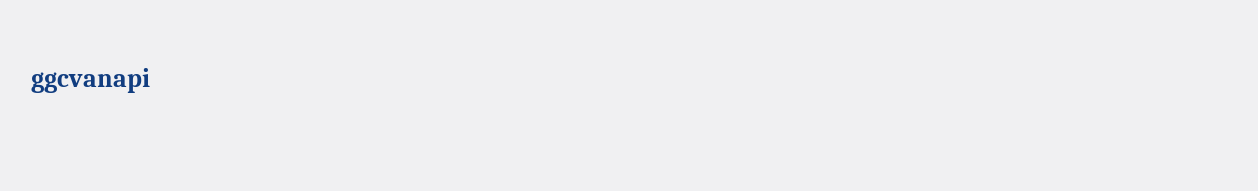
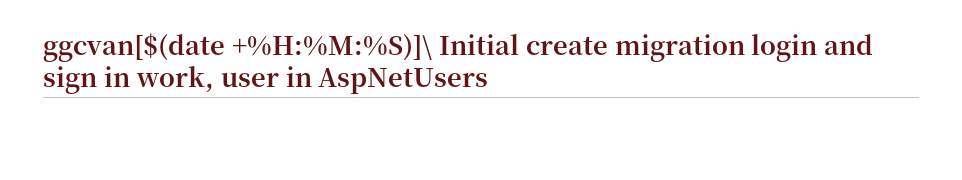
- ggcvanapi
+ ggcvan[$(date +%H:%M:%S)]\ Initial create migration login and sign in work, user in AspNetUsers

